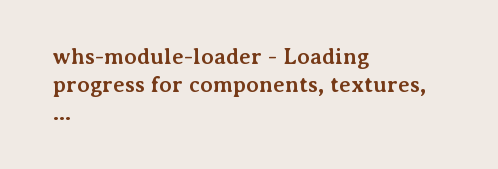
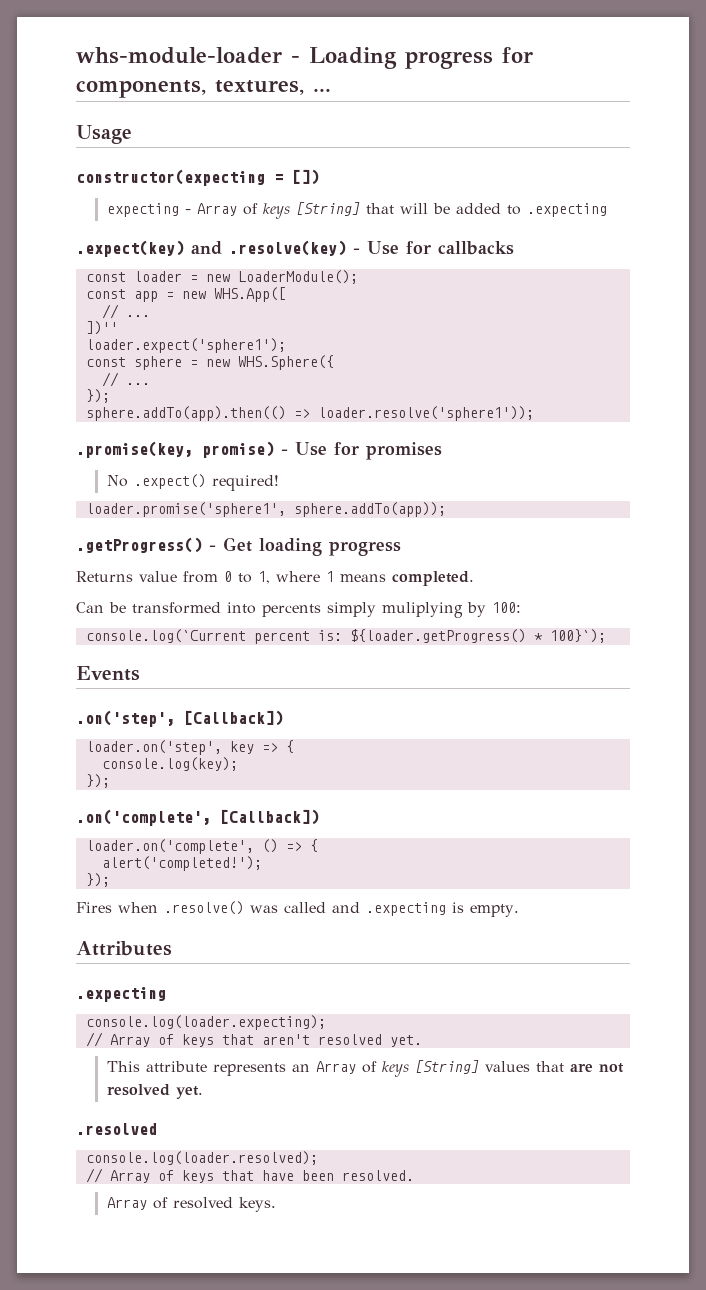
+ Usage
+ constructor(expecting = [])
+ expecting - Array of keys [String] that will be added to .expecting
+ .expect(key) and .resolve(key) - Use for callbacks
+ const loader = new LoaderModule();
+ const app = new WHS.App([
+ // ...
+ ])''
+ loader.expect('sphere1');
+ const sphere = new WHS.Sphere({
+ // ...
+ });
+ sphere.addTo(app).then(() => loader.resolve('sphere1'));
+ .promise(key, promise) - Use for promises
+ No .expect() required!
+ loader.promise('sphere1', sphere.addTo(app));
+ .getProgress() - Get loading progress
+ Returns value from 0 to 1, where 1 means completed.
+ Can be transformed into percents simply muliplying by 100:
+ console.log(`Current percent is: ${loader.getProgress() * 100}`);
+ Events
+ .on('step', [Callback])
+ loader.on('step', key => {
+ console.log(key);
+ });
+ .on('complete', [Callback])
+ loader.on('complete', () => {
+ alert('completed!');
+ });
+ Fires when .resolve() was called and .expecting is empty.
+ Attributes
+ .expecting
+ console.log(loader.expecting);
+ // Array of keys that aren't resolved yet.
+ This attribute represents an Array of keys [String] values that are not resolved yet.
+ .resolved
+ console.log(loader.resolved);
+ // Array of keys that have been resolved.
+ Array of resolved keys.

